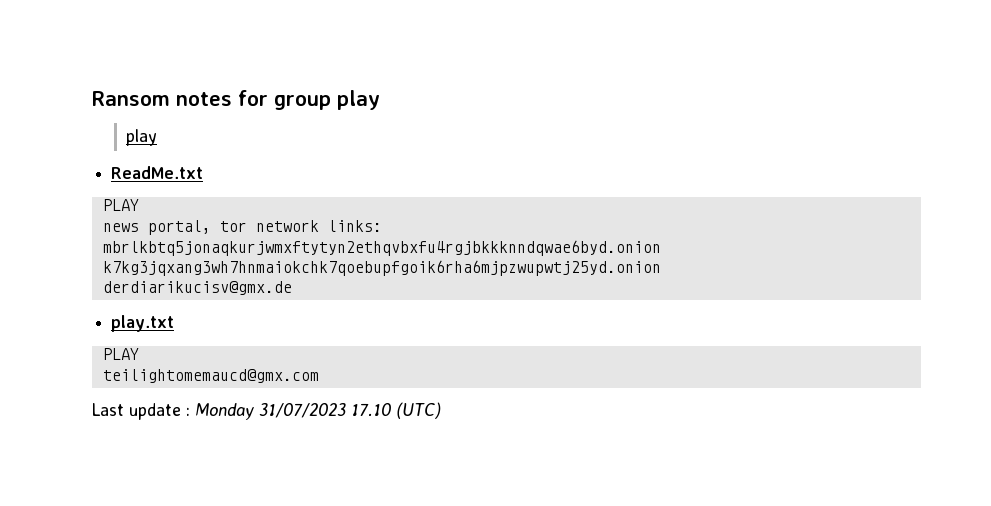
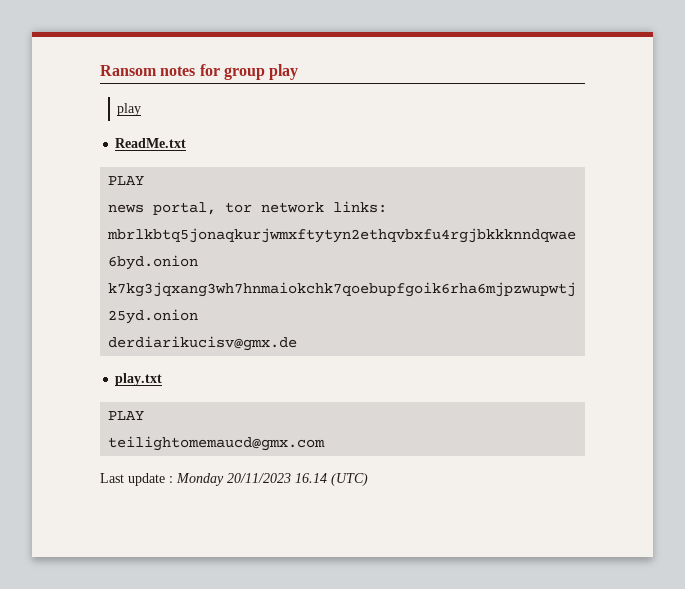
- Last update : Monday 31/07/2023 17.10 (UTC)
+ Last update : Monday 20/11/2023 16.14 (UTC)

